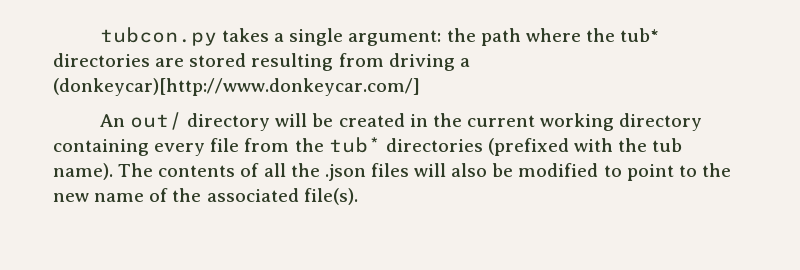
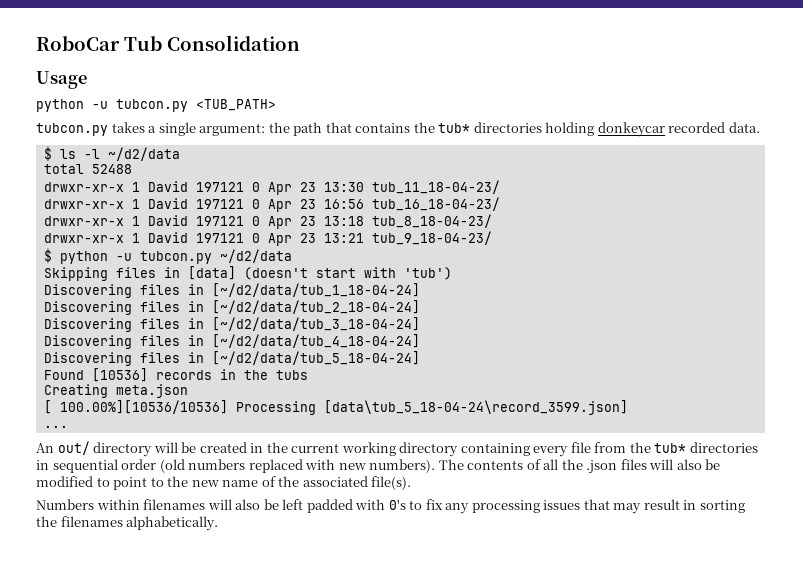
+ RoboCar Tub Consolidation
+ Usage
+ python -u tubcon.py <TUB_PATH>
- tubcon.py takes a single argument: the path where the tub* directories are stored resulting from driving a (donkeycar)[http://www.donkeycar.com/]
+ tubcon.py takes a single argument: the path that contains the tub* directories holding donkeycar recorded data.
+ $ ls -l ~/d2/data
+ total 52488
+ drwxr-xr-x 1 David 197121 0 Apr 23 13:30 tub_11_18-04-23/
+ drwxr-xr-x 1 David 197121 0 Apr 23 16:56 tub_16_18-04-23/
+ drwxr-xr-x 1 David 197121 0 Apr 23 13:18 tub_8_18-04-23/
+ drwxr-xr-x 1 David 197121 0 Apr 23 13:21 tub_9_18-04-23/
+ $ python -u tubcon.py ~/d2/data
+ Skipping files in [data] (doesn't start with 'tub')
+ Discovering files in [~/d2/data/tub_1_18-04-24]
+ Discovering files in [~/d2/data/tub_2_18-04-24]
+ Discovering files in [~/d2/data/tub_3_18-04-24]
+ Discovering files in [~/d2/data/tub_4_18-04-24]
+ Discovering files in [~/d2/data/tub_5_18-04-24]
+ Found [10536] records in the tubs
+ Creating meta.json
+ [ 100.00%][10536/10536] Processing [data\tub_5_18-04-24\record_3599.json]
+ ...
- An out/ directory will be created in the current working directory containing every file from the tub* directories (prefixed with the tub name).
+ An out/ directory will be created in the current working directory containing every file from the tub* directories in sequential order (old numbers replaced with new numbers).
+ Numbers within filenames will also be left padded with 0's to fix any processing issues that may result in sorting the filenames alphabetically.

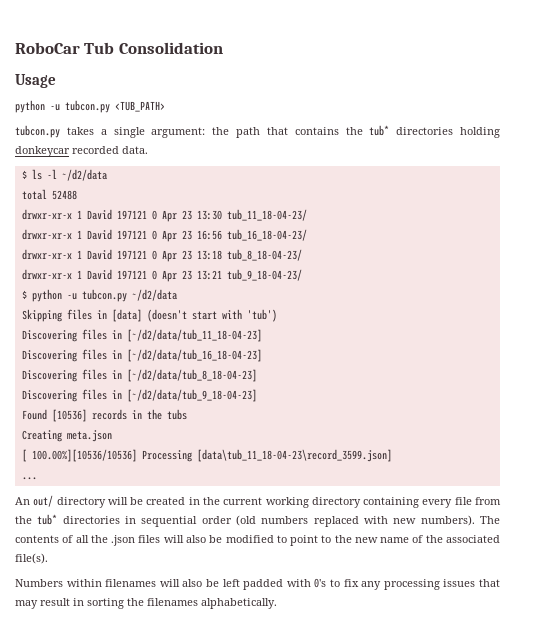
- Discovering files in [~/d2/data/tub_1_18-04-24]
- Discovering files in [~/d2/data/tub_2_18-04-24]
- Discovering files in [~/d2/data/tub_3_18-04-24]
- Discovering files in [~/d2/data/tub_4_18-04-24]
- Discovering files in [~/d2/data/tub_5_18-04-24]
+ Discovering files in [~/d2/data/tub_11_18-04-23]
+ Discovering files in [~/d2/data/tub_16_18-04-23]
+ Discovering files in [~/d2/data/tub_8_18-04-23]
+ Discovering files in [~/d2/data/tub_9_18-04-23]
- [ 100.00%][10536/10536] Processing [data\tub_5_18-04-24\record_3599.json]
+ [ 100.00%][10536/10536] Processing [data\tub_11_18-04-23\record_3599.json]

